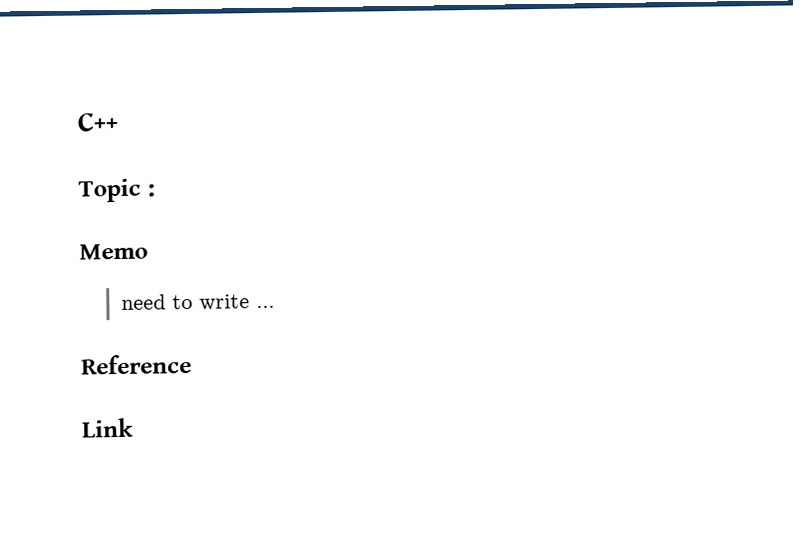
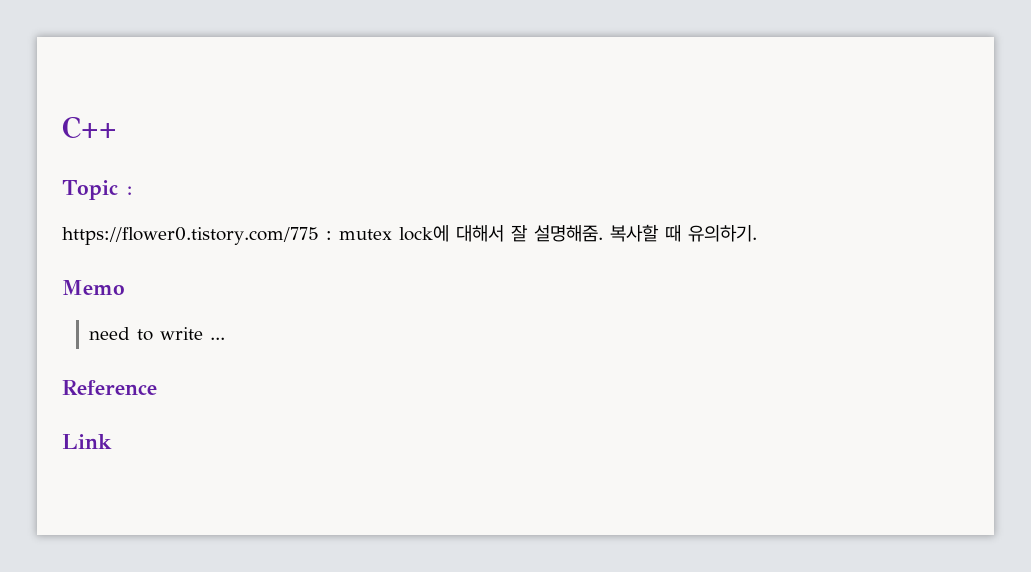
+ https://flower0.tistory.com/775 : mutex lock에 대해서 잘 설명해줌. 복사할 때 유의하기.

